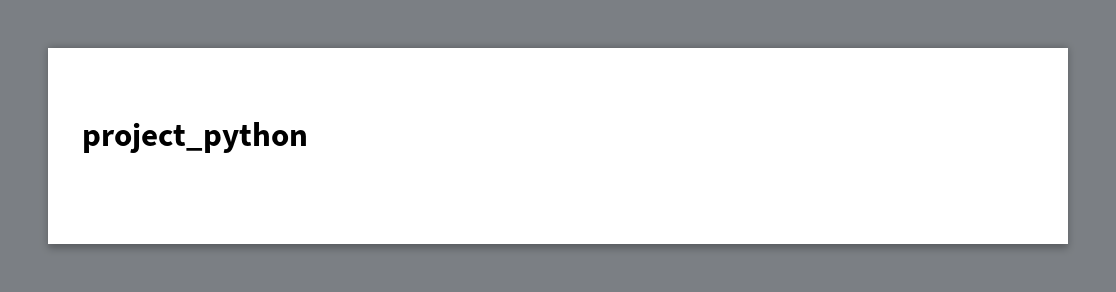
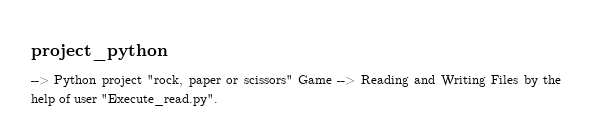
+ --> Python project "rock, paper or scissors" Game --> Reading and Writing Files by the help of user "Execute_read.py".

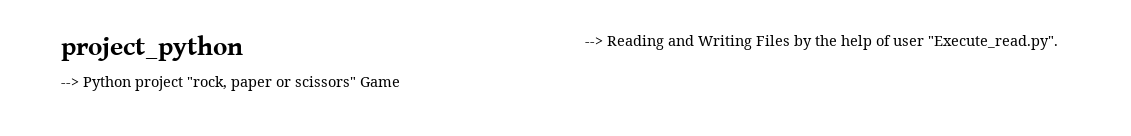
- --> Python project "rock, paper or scissors" Game --> Reading and Writing Files by the help of user "Execute_read.py".
+ --> Python project "rock, paper or scissors" Game
+ --> Reading and Writing Files by the help of user "Execute_read.py".

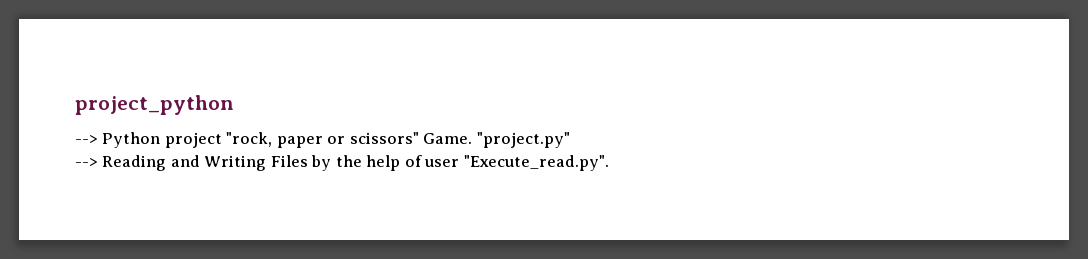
- --> Python project "rock, paper or scissors" Game
+ --> Python project "rock, paper or scissors" Game. "project.py"

